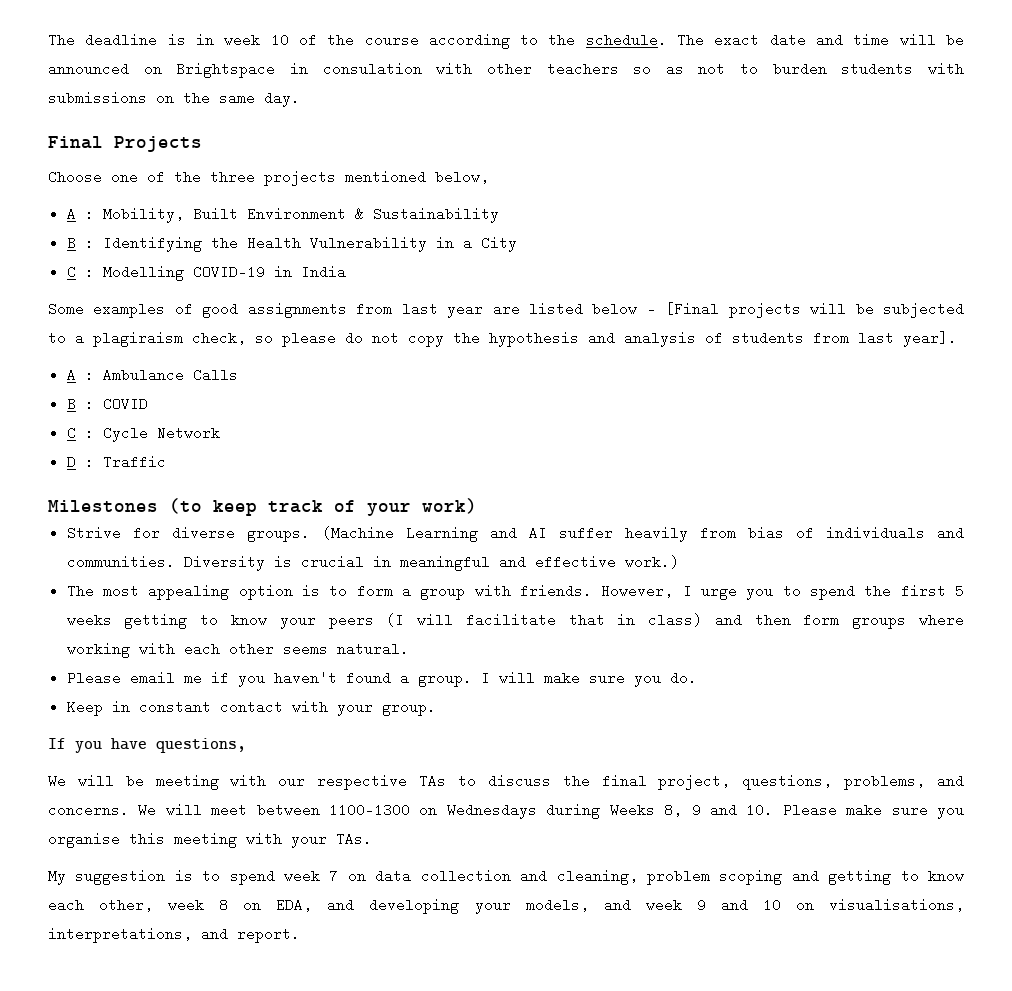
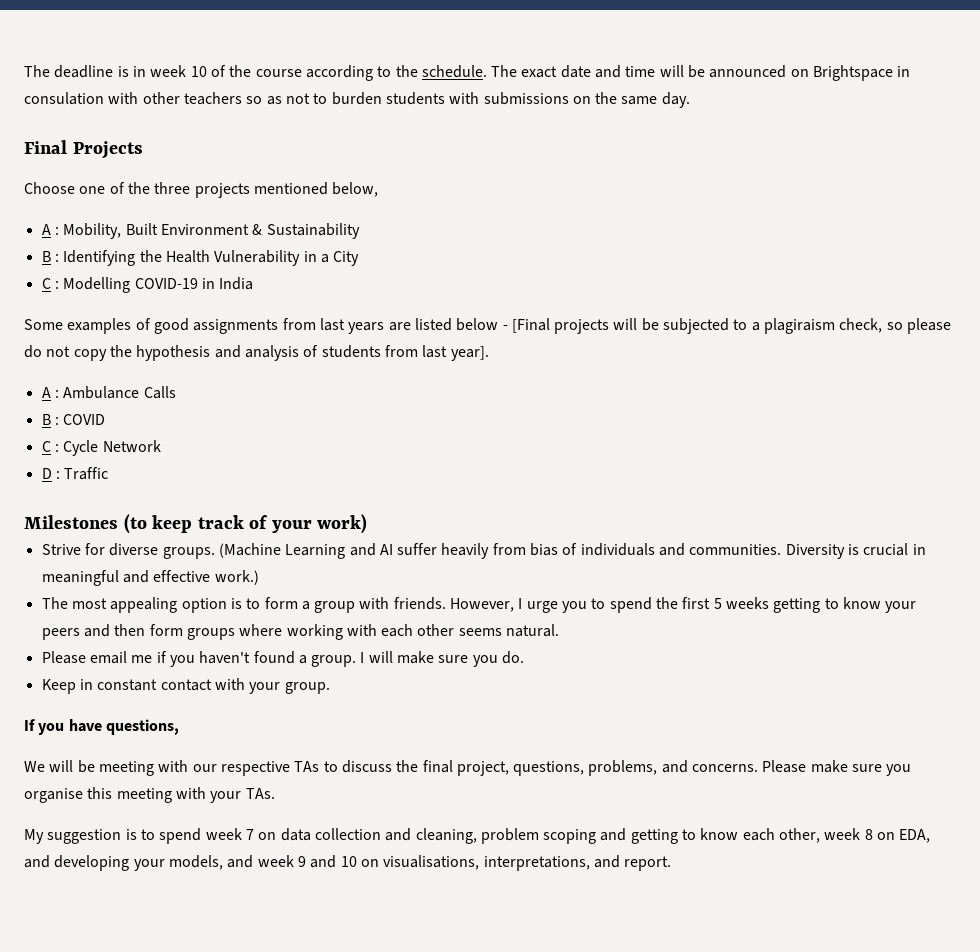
- Some examples of good assignments from last year are listed below - [Final projects will be subjected to a plagiraism check, so please do not copy the hypothesis and analysis of students from last year].
+ Some examples of good assignments from last years are listed below - [Final projects will be subjected to a plagiraism check, so please do not copy the hypothesis and analysis of students from last year].
- However, I urge you to spend the first 5 weeks getting to know your peers (I will facilitate that in class) and then form groups where working with each other seems natural.
+ However, I urge you to spend the first 5 weeks getting to know your peers and then form groups where working with each other seems natural.
- We will meet between 1100-1300 on Wednesdays during Weeks 8, 9 and 10. Please make sure you organise this meeting with your TAs.
+ Please make sure you organise this meeting with your TAs.

